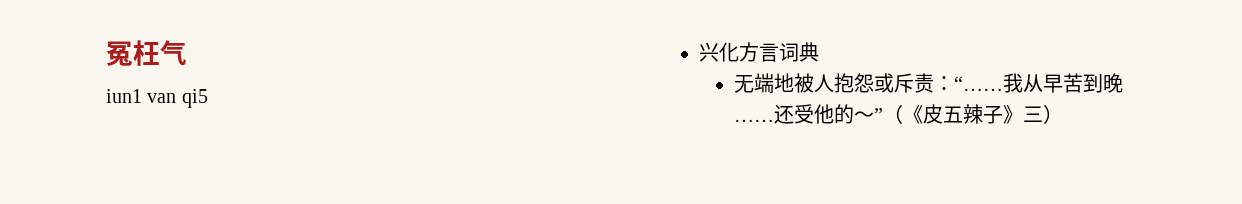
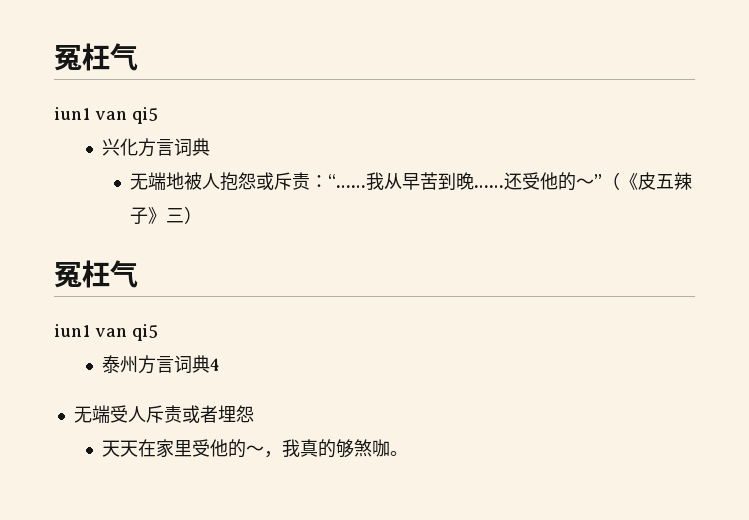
  还受他的～”（《皮五辣子》三）
+ 冤枉气
+ iun1 van qi5
+ 泰州方言词典4
+ 无端受人斥责或者埋怨
+ 天天在家里受他的～，我真的够煞咖。

